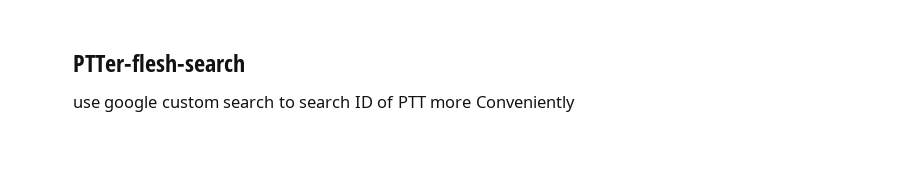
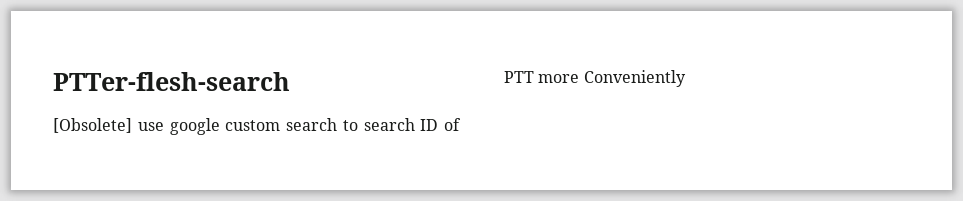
- use google custom search to search ID of PTT more Conveniently
+ [Obsolete] use google custom search to search ID of PTT more Conveniently

